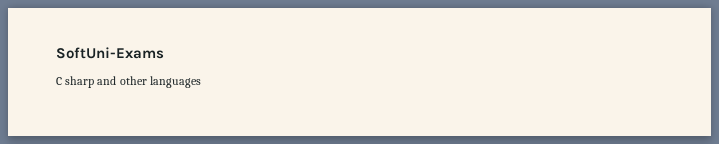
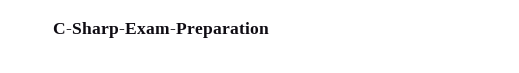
- SoftUni-Exams
- C sharp and other languages
+ C-Sharp-Exam-Preparation

